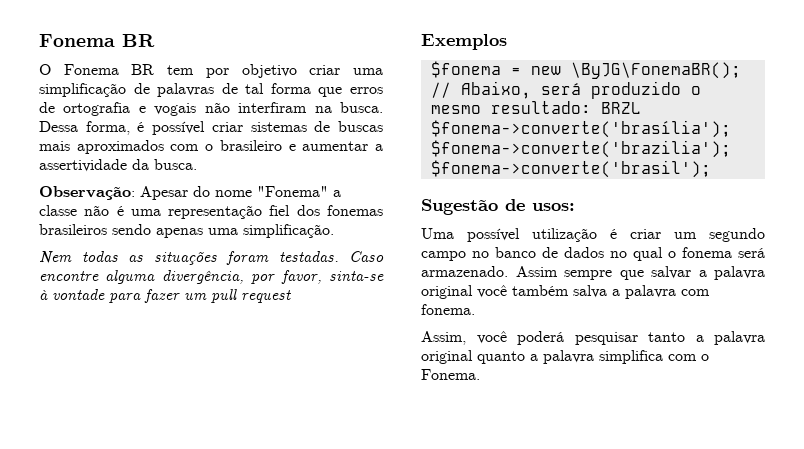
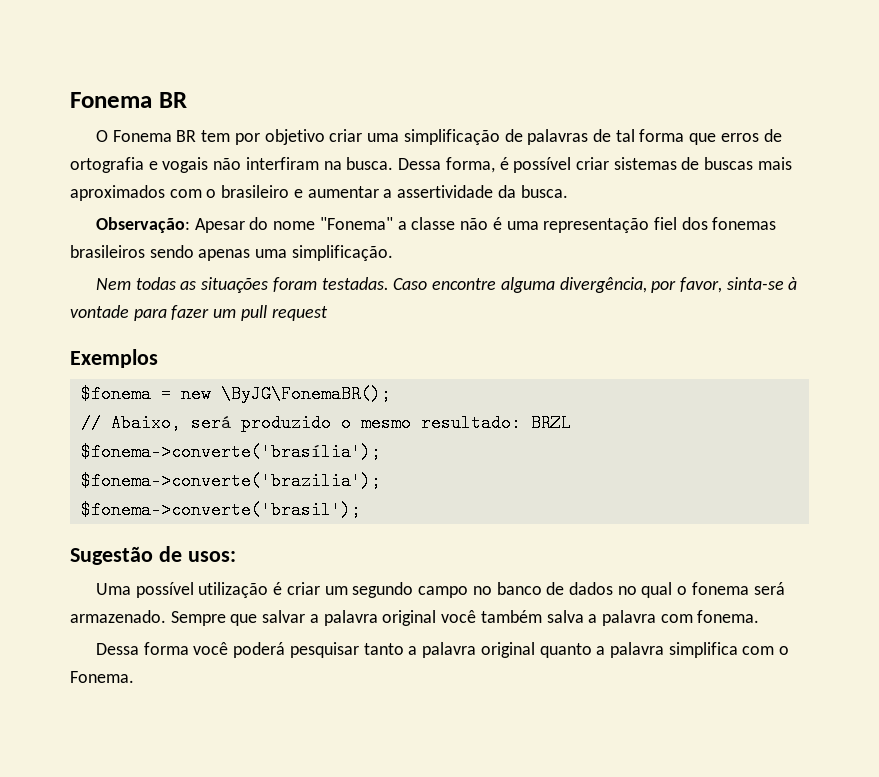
- Assim sempre que salvar a palavra original você também salva a palavra com fonema.
+ Sempre que salvar a palavra original você também salva a palavra com fonema.
- Assim, você poderá pesquisar tanto a palavra original quanto a palavra simplifica com o Fonema.
+ Dessa forma você poderá pesquisar tanto a palavra original quanto a palavra simplifica com o Fonema.

